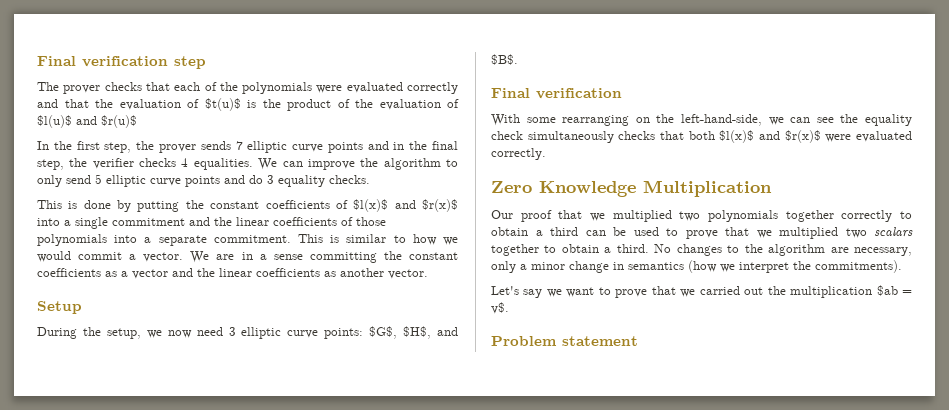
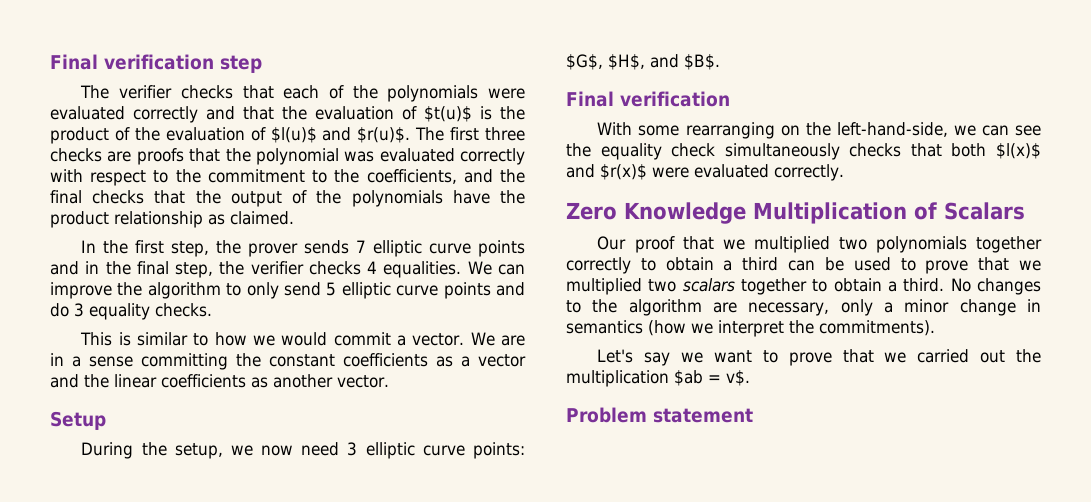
- The prover checks that each of the polynomials were evaluated correctly and that the evaluation of $t(u)$ is the product of the evaluation of $l(u)$ and $r(u)$
+ The verifier checks that each of the polynomials were evaluated correctly and that the evaluation of $t(u)$ is the product of the evaluation of $l(u)$ and $r(u)$. The first three checks are proofs that the polynomial was evaluated correctly with respect to the commitment to the coefficients, and the final checks that the output of the polynomials have the product relationship as claimed.
- This is done by putting the constant coefficients of $l(x)$ and $r(x)$ into a single commitment and the linear coefficients of those polynomials into a separate commitment. This is similar to how we would commit a vector.
+ This is similar to how we would commit a vector.
- Zero Knowledge Multiplication
+ Zero Knowledge Multiplication of Scalars

